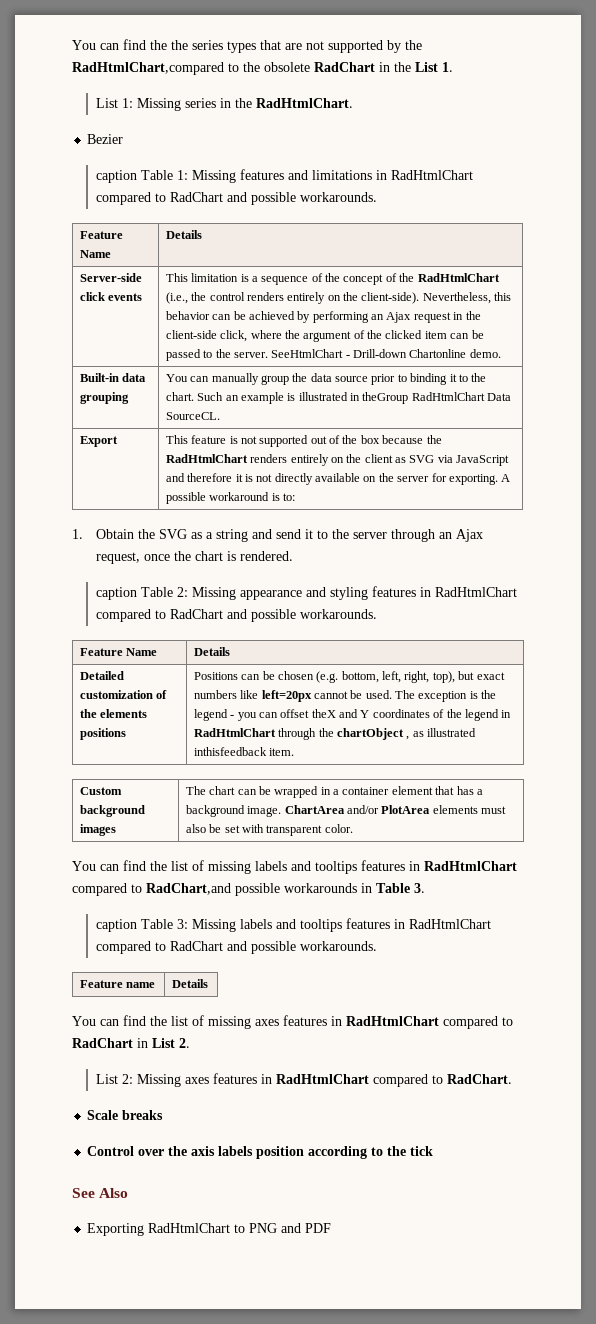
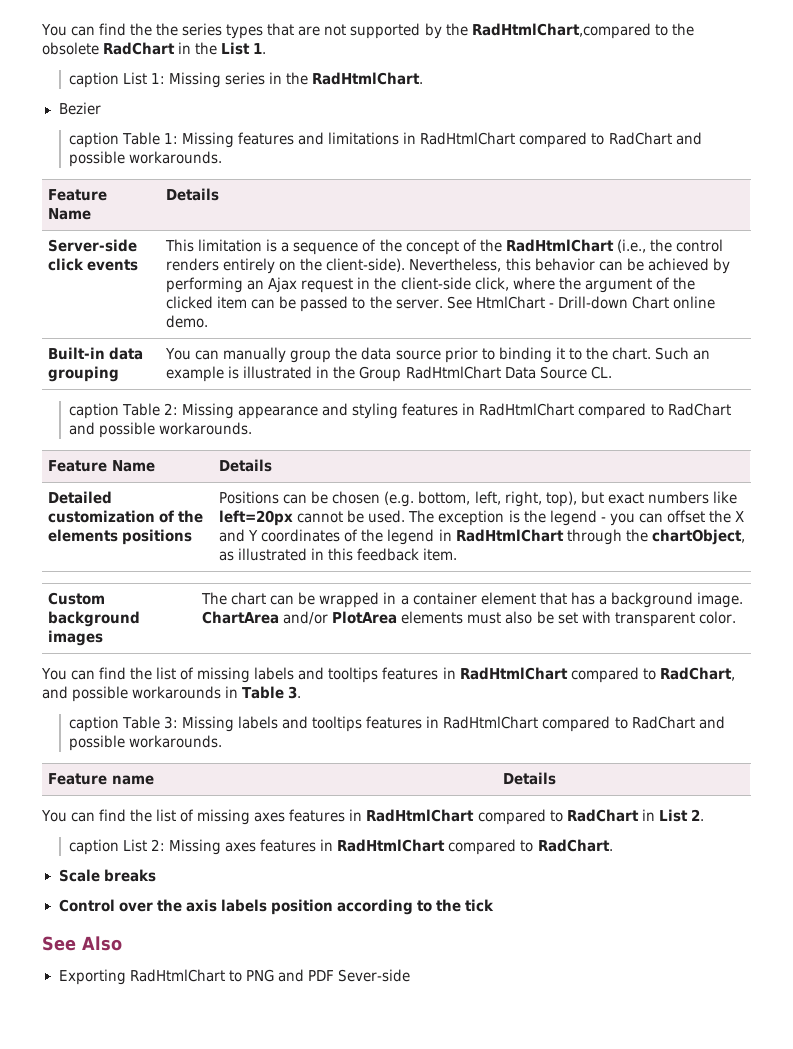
- List 1: Missing series in the RadHtmlChart.
+ caption List 1: Missing series in the RadHtmlChart.
- SeeHtmlChart - Drill-down Chartonline demo.
+ See HtmlChart - Drill-down Chart online demo.
- Built-in data grouping | You can manually group the data source prior to binding it to the chart. Such an example is illustrated in theGroup RadHtmlChart Data SourceCL.
- Export | This feature is not supported out of the box because the RadHtmlChart renders entirely on the client as SVG via JavaScript and therefore it is not directly available on the server for exporting. A possible workaround is to:
- 1. Obtain the SVG as a string and send it to the server through an Ajax request, once the chart is rendered.
+ Built-in data grouping | You can manually group the data source prior to binding it to the chart. Such an example is illustrated in the Group RadHtmlChart Data Source CL.
- The exception is the legend - you can offset theX and Y coordinates of the legend in RadHtmlChart through the chartObject , as illustrated inthisfeedback item.
+ The exception is the legend - you can offset the X and Y coordinates of the legend in RadHtmlChart through the chartObject, as illustrated in this feedback item.
- You can find the list of missing labels and tooltips features in RadHtmlChart compared to RadChart,and possible workarounds in Table 3.
+ You can find the list of missing labels and tooltips features in RadHtmlChart compared to RadChart, and possible workarounds in Table 3.
- List 2: Missing axes features in RadHtmlChart compared to RadChart.
+ caption List 2: Missing axes features in RadHtmlChart compared to RadChart.
- Exporting RadHtmlChart to PNG and PDF
+ Exporting RadHtmlChart to PNG and PDF Sever-side

